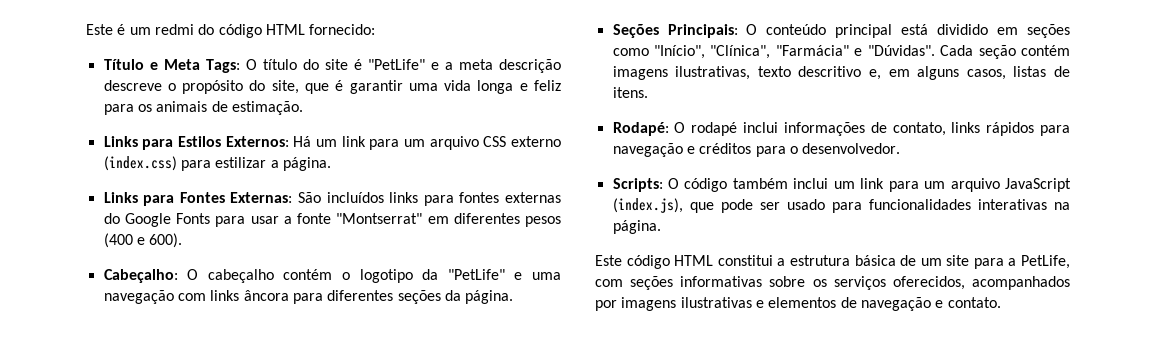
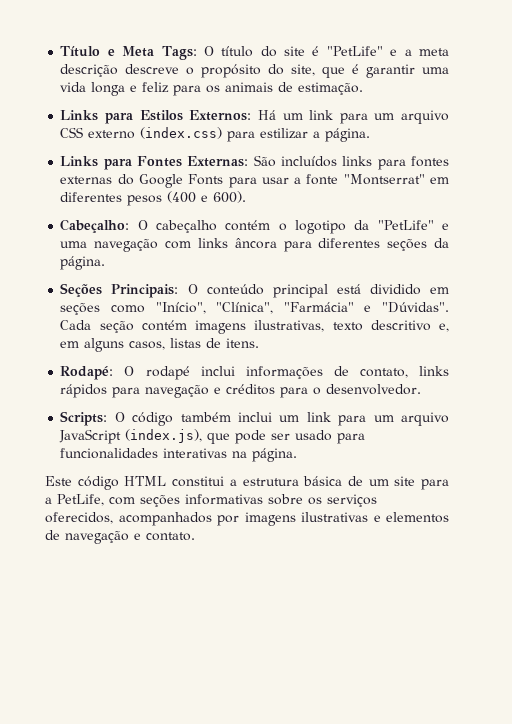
- Este é um redmi do código HTML fornecido:

